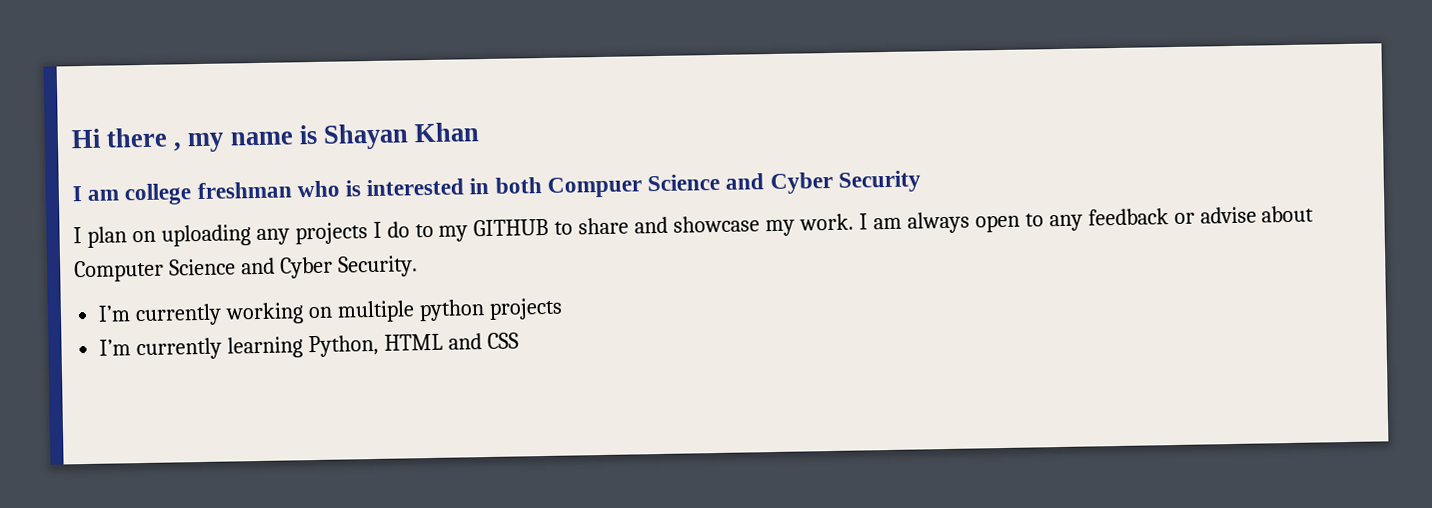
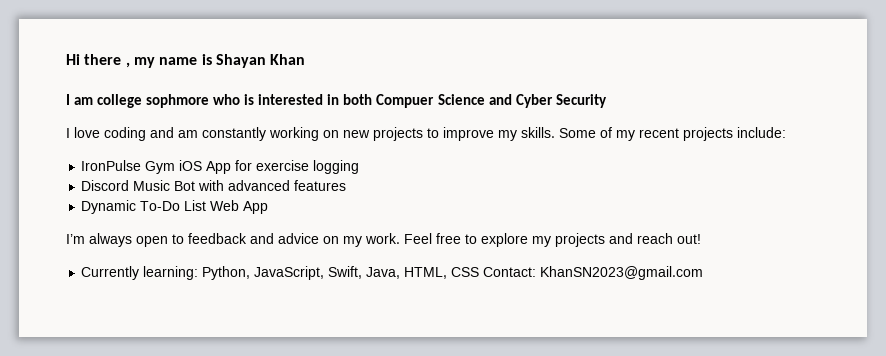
- I am college freshman who is interested in both Compuer Science and Cyber Security
+ I am college sophmore who is interested in both Compuer Science and Cyber Security
- I plan on uploading any projects I do to my GITHUB to share and showcase my work. I am always open to any feedback or advise about Computer Science and Cyber Security.
- I’m currently working on multiple python projects
- I’m currently learning Python, HTML and CSS
+ I love coding and am constantly working on new projects to improve my skills. Some of my recent projects include:
+ IronPulse Gym iOS App for exercise logging
+ Discord Music Bot with advanced features
+ Dynamic To-Do List Web App
+ I’m always open to feedback and advice on my work. Feel free to explore my projects and reach out!
+ Currently learning: Python, JavaScript, Swift, Java, HTML, CSS Contact: KhanSN2023@gmail.com

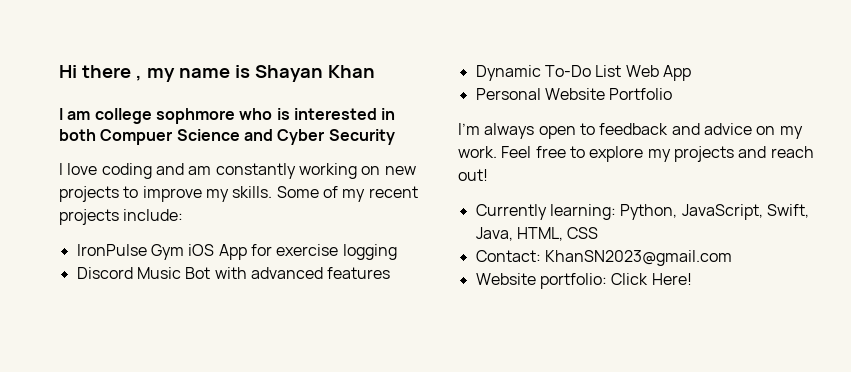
+ Personal Website Portfolio
- Currently learning: Python, JavaScript, Swift, Java, HTML, CSS Contact: KhanSN2023@gmail.com
+ Currently learning: Python, JavaScript, Swift, Java, HTML, CSS
+ Contact: KhanSN2023@gmail.com
+ Website portfolio: Click Here!

